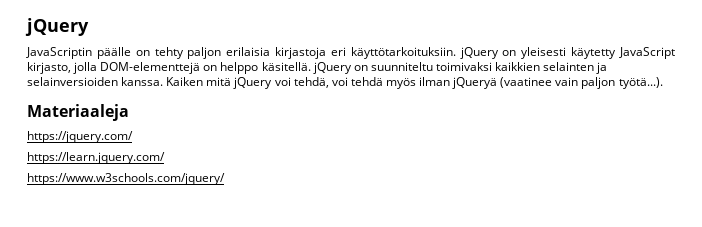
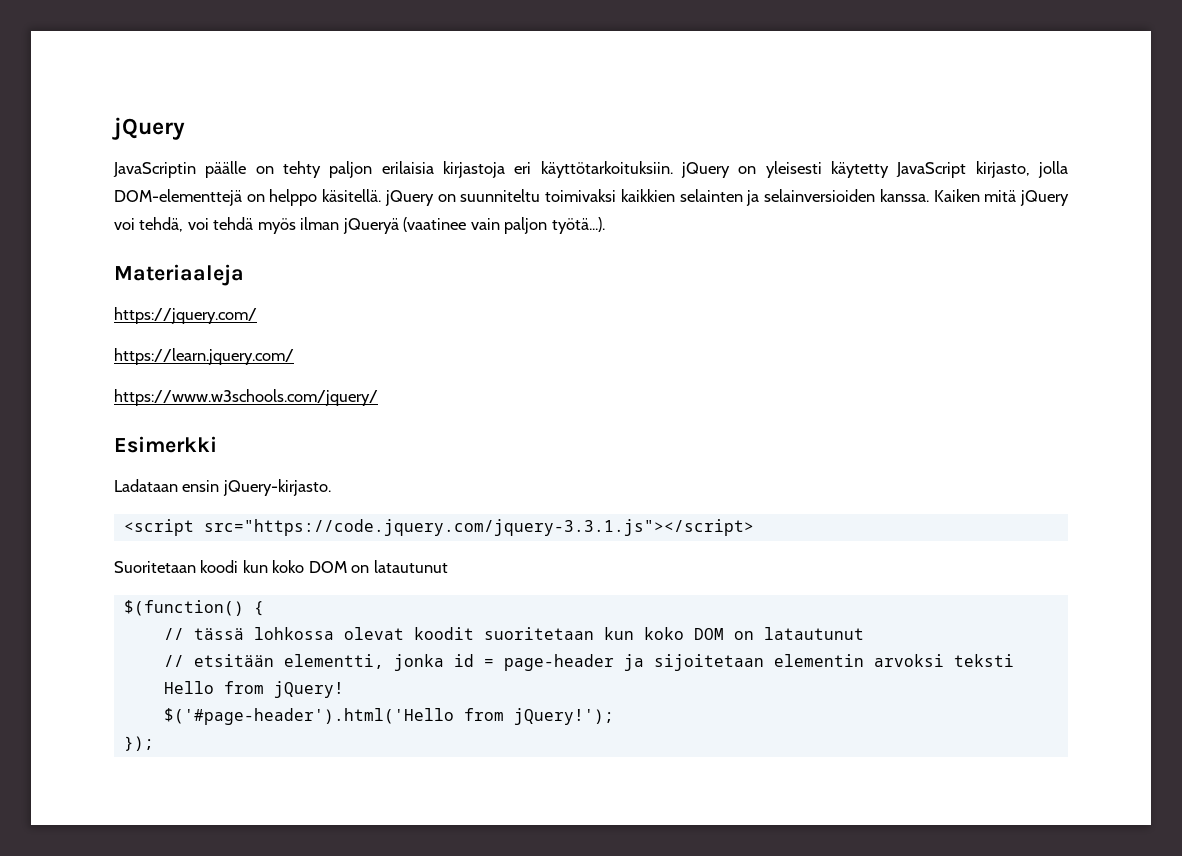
+ Esimerkki
+ Ladataan ensin jQuery-kirjasto.
+ <script src="https://code.jquery.com/jquery-3.3.1.js"></script>
+ Suoritetaan koodi kun koko DOM on latautunut
+ $(function() {
+ // tässä lohkossa olevat koodit suoritetaan kun koko DOM on latautunut
+ // etsitään elementti, jonka id = page-header ja sijoitetaan elementin arvoksi teksti Hello from jQuery!
+ $('#page-header').html('Hello from jQuery!');
+ });

